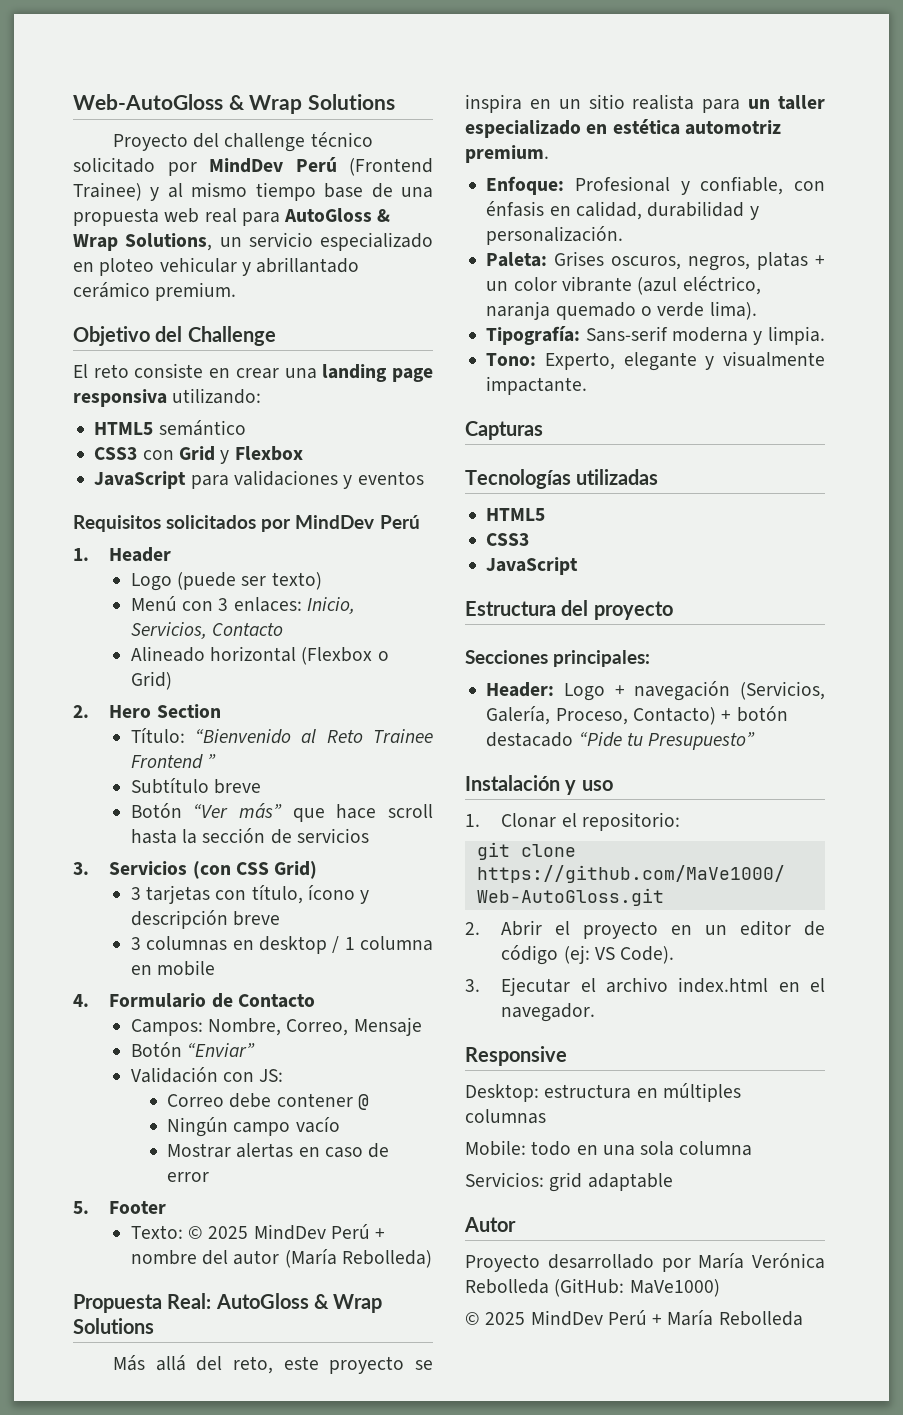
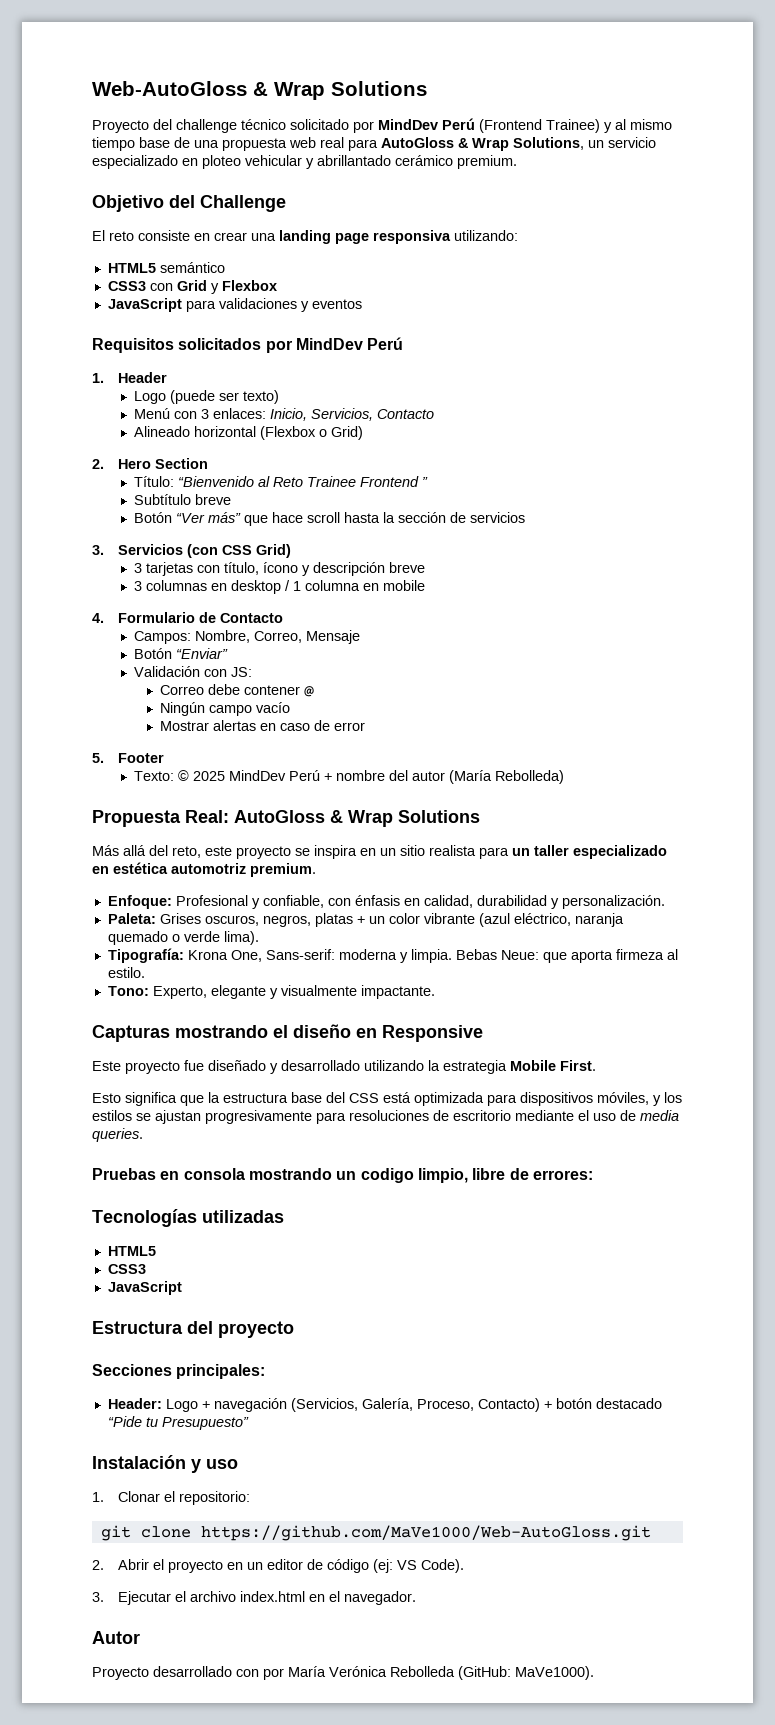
- Tipografía: Sans-serif moderna y limpia.
+ Tipografía: Krona One, Sans-serif: moderna y limpia. Bebas Neue: que aporta firmeza al estilo.
- Capturas
+ Capturas mostrando el diseño en Responsive
+ Este proyecto fue diseñado y desarrollado utilizando la estrategia Mobile First.
+ Esto significa que la estructura base del CSS está optimizada para dispositivos móviles, y los estilos se ajustan progresivamente para resoluciones de escritorio mediante el uso de media queries.
+ Pruebas en consola mostrando un codigo limpio, libre de errores:
- Responsive
- Desktop: estructura en múltiples columnas
- Mobile: todo en una sola columna
- Servicios: grid adaptable
- Proyecto desarrollado por María Verónica Rebolleda (GitHub: MaVe1000)
- © 2025 MindDev Perú + María Rebolleda
+ Proyecto desarrollado con por María Verónica Rebolleda (GitHub: MaVe1000).

